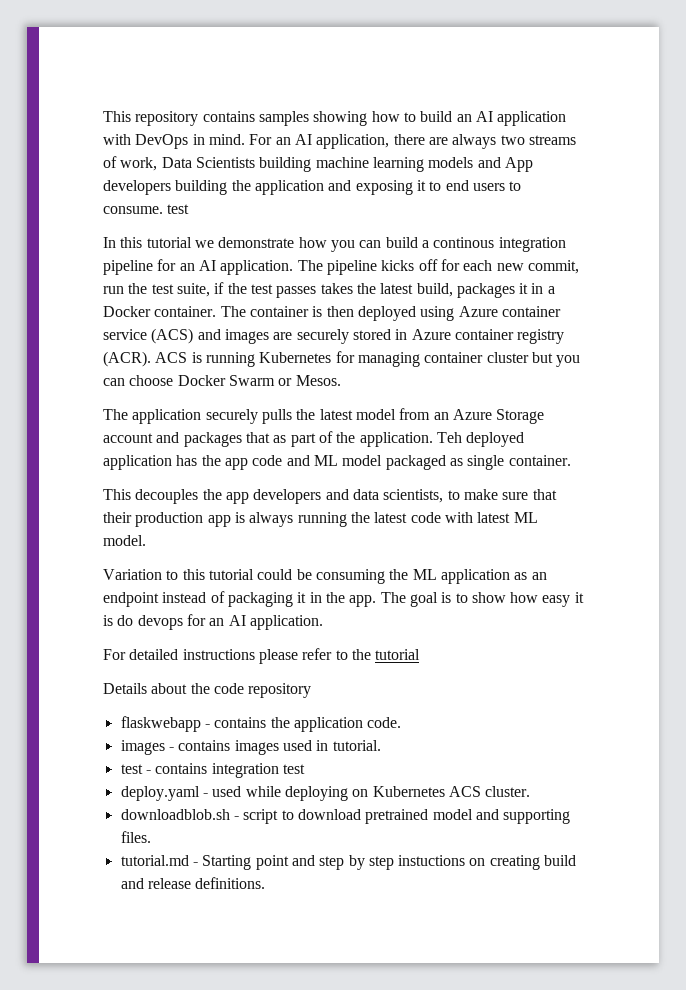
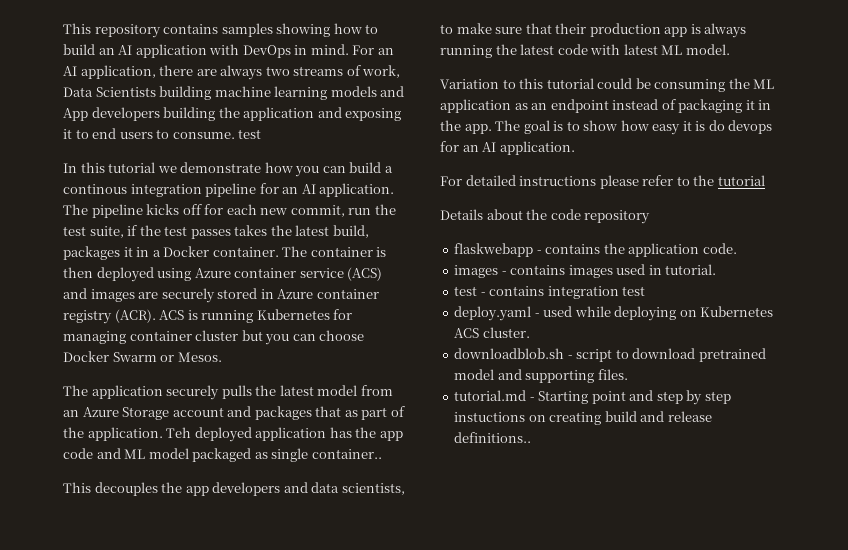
- Teh deployed application has the app code and ML model packaged as single container.
+ Teh deployed application has the app code and ML model packaged as single container..
- tutorial.md - Starting point and step by step instuctions on creating build and release definitions.
+ tutorial.md - Starting point and step by step instuctions on creating build and release definitions..

